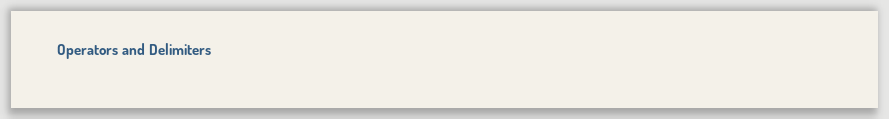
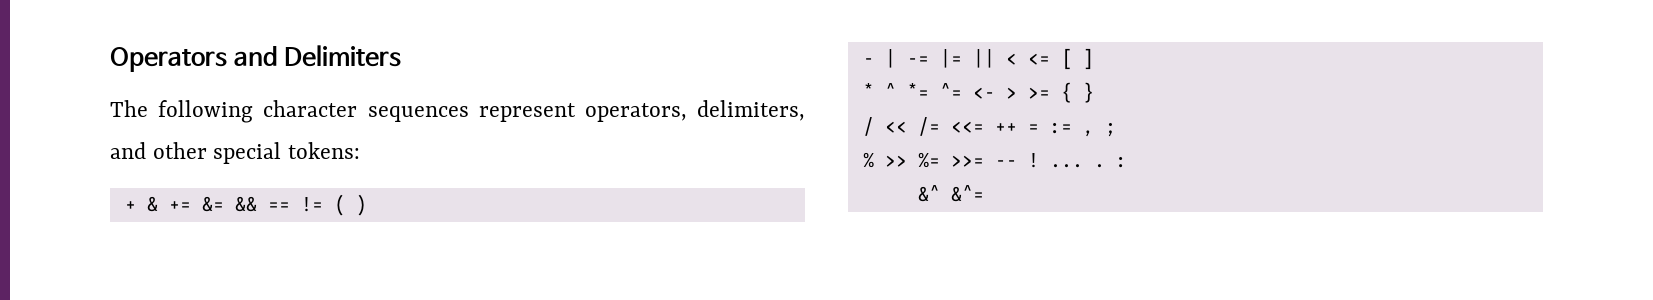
+ The following character sequences represent operators, delimiters, and other special tokens:
+ + & += &= && == != ( )
+ - | -= |= || < <= [ ]
+ * ^ *= ^= <- > >= { }
+ / << /= <<= ++ = := , ;
+ % >> %= >>= -- ! ... . :
+ &^ &^=

